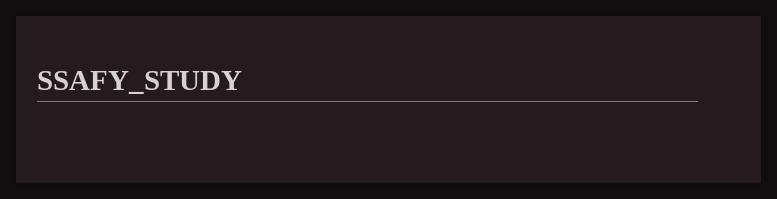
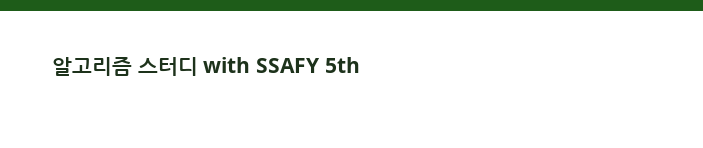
- SSAFY_STUDY
+ 알고리즘 스터디 with SSAFY 5th

